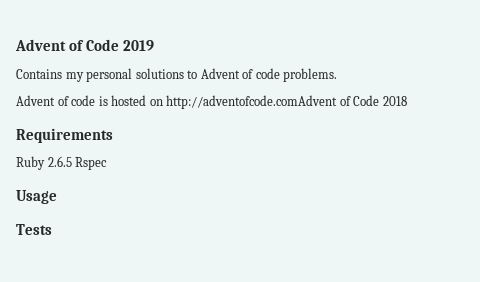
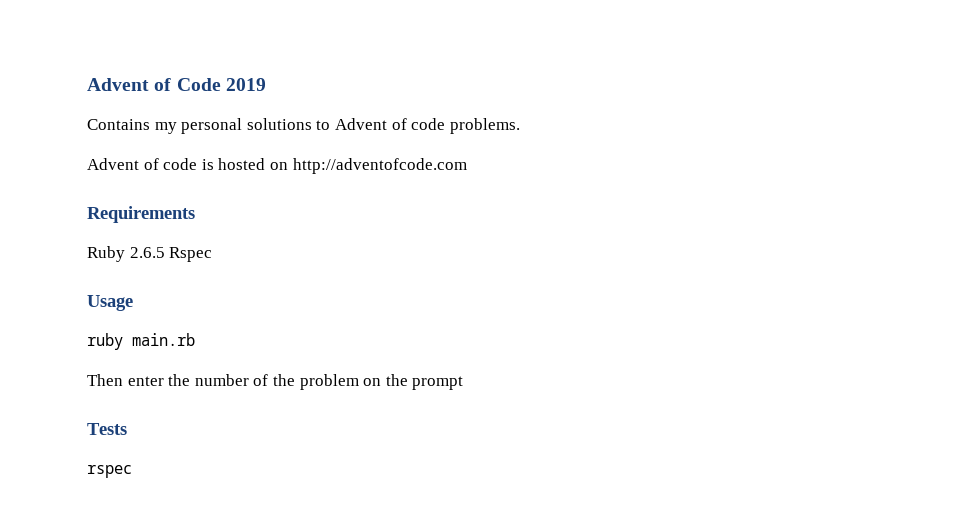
- Advent of code is hosted on http://adventofcode.comAdvent of Code 2018
+ Advent of code is hosted on http://adventofcode.com
+ ruby main.rb
+ Then enter the number of the problem on the prompt
+ rspec

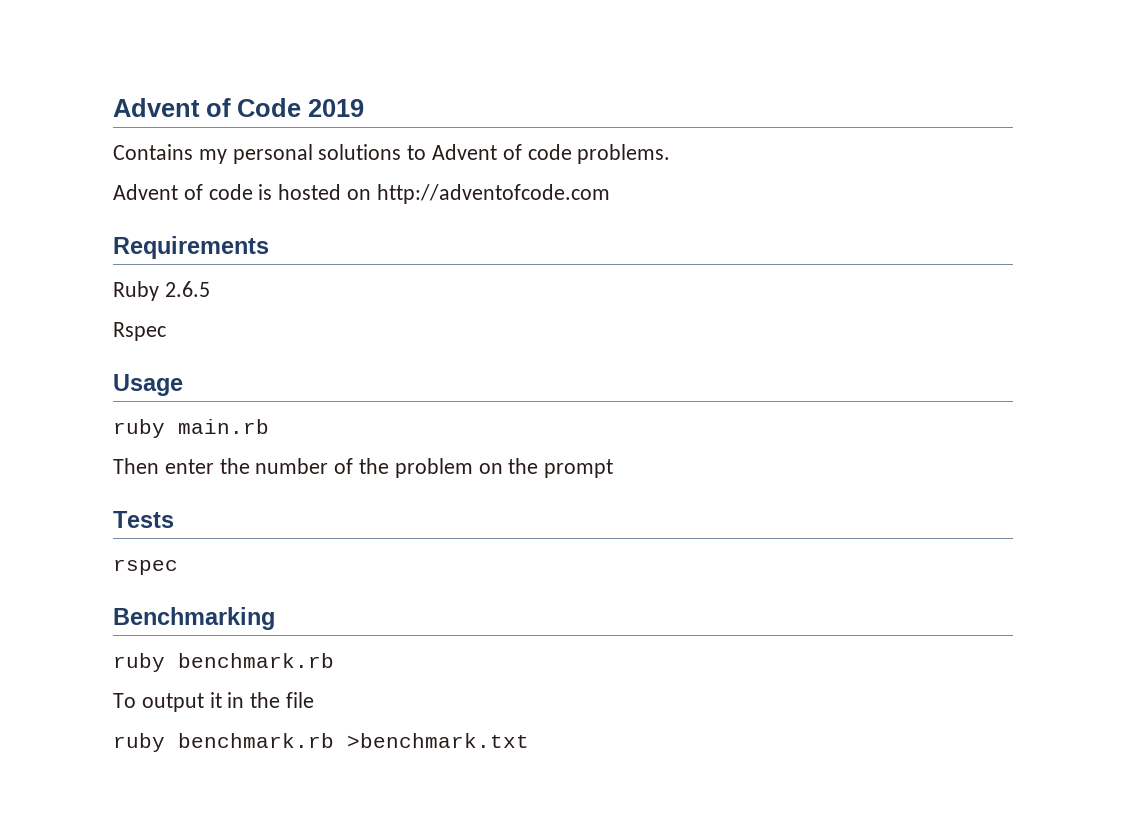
- Ruby 2.6.5 Rspec
+ Ruby 2.6.5
+ Rspec
+ Benchmarking
+ ruby benchmark.rb
+ To output it in the file
+ ruby benchmark.rb >benchmark.txt

